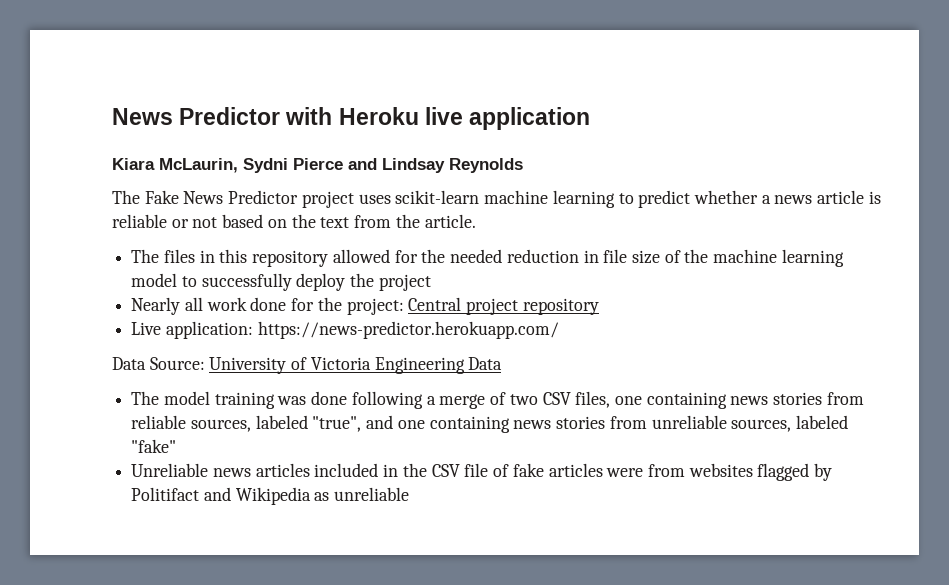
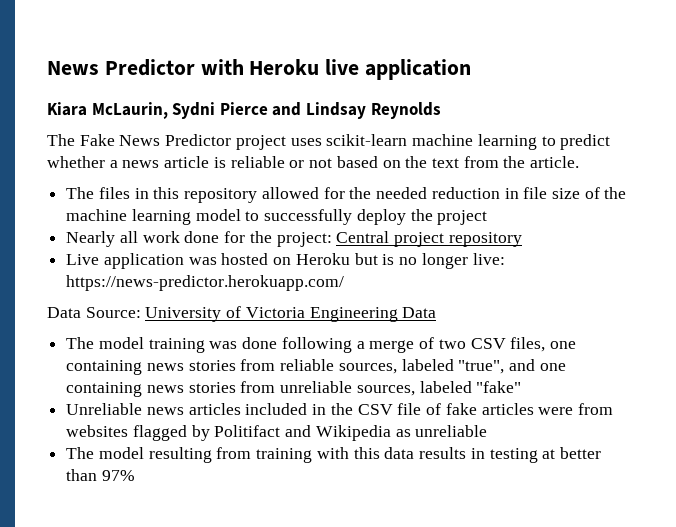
- Live application: https://news-predictor.herokuapp.com/
+ Live application was hosted on Heroku but is no longer live: https://news-predictor.herokuapp.com/
+ The model resulting from training with this data results in testing at better than 97%

